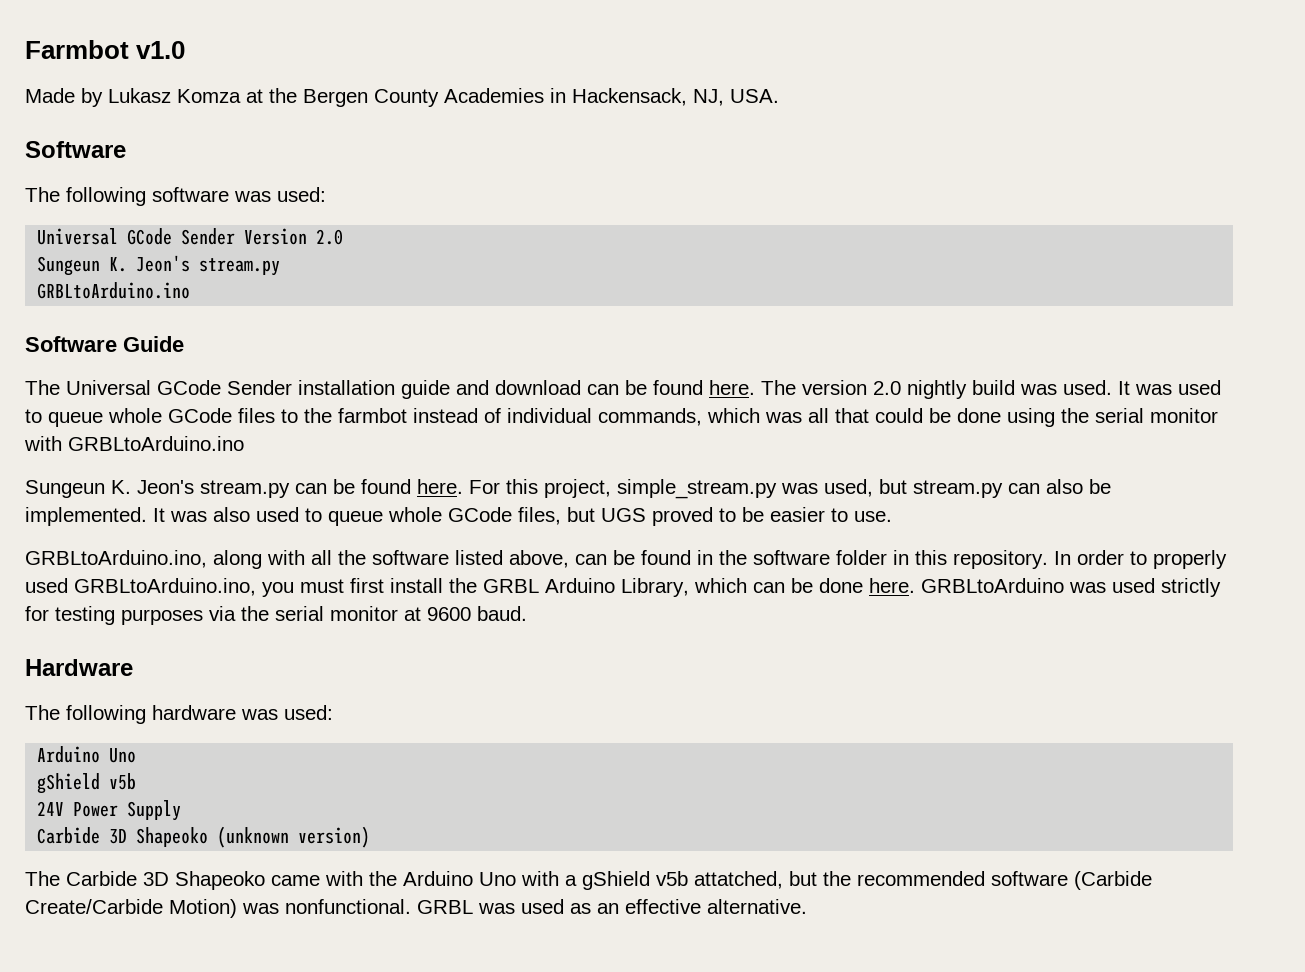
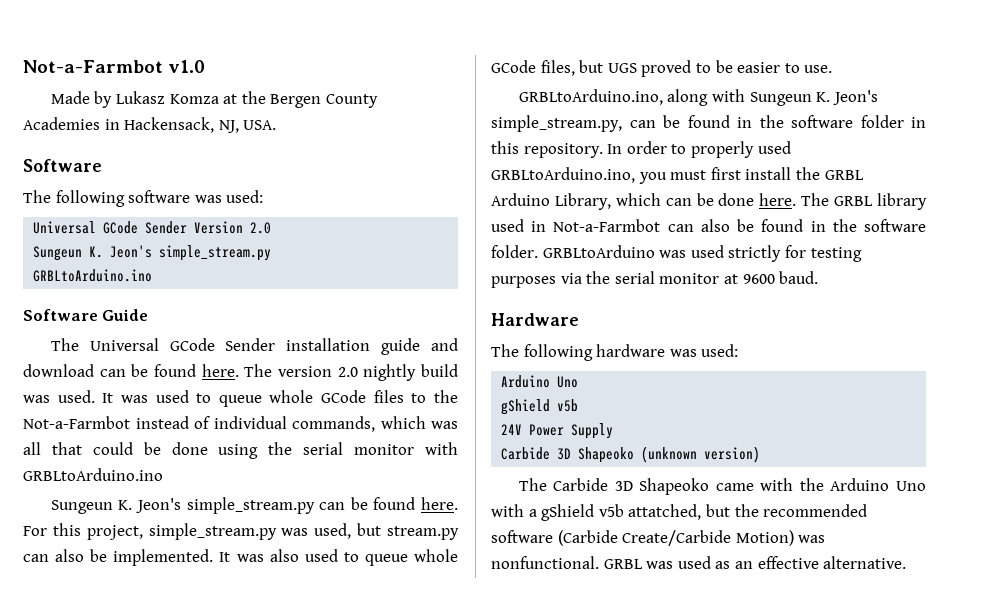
- Farmbot v1.0
+ Not-a-Farmbot v1.0
  Universal GCode Sender Version 2.0
- Sungeun K. Jeon's stream.py
+ Sungeun K. Jeon's simple_stream.py
- It was used to queue whole GCode files to the farmbot instead of individual commands, which was all that could be done using the serial monitor with GRBLtoArduino.ino
+ It was used to queue whole GCode files to the Not-a-Farmbot instead of individual commands, which was all that could be done using the serial monitor with GRBLtoArduino.ino
- Sungeun K. Jeon's stream.py can be found here.
+ Sungeun K. Jeon's simple_stream.py can be found here.
- GRBLtoArduino.ino, along with all the software listed above, can be found in the software folder in this repository.
+ GRBLtoArduino.ino, along with Sungeun K. Jeon's simple_stream.py, can be found in the software folder in this repository.
+ The GRBL library used in Not-a-Farmbot can also be found in the software folder.

